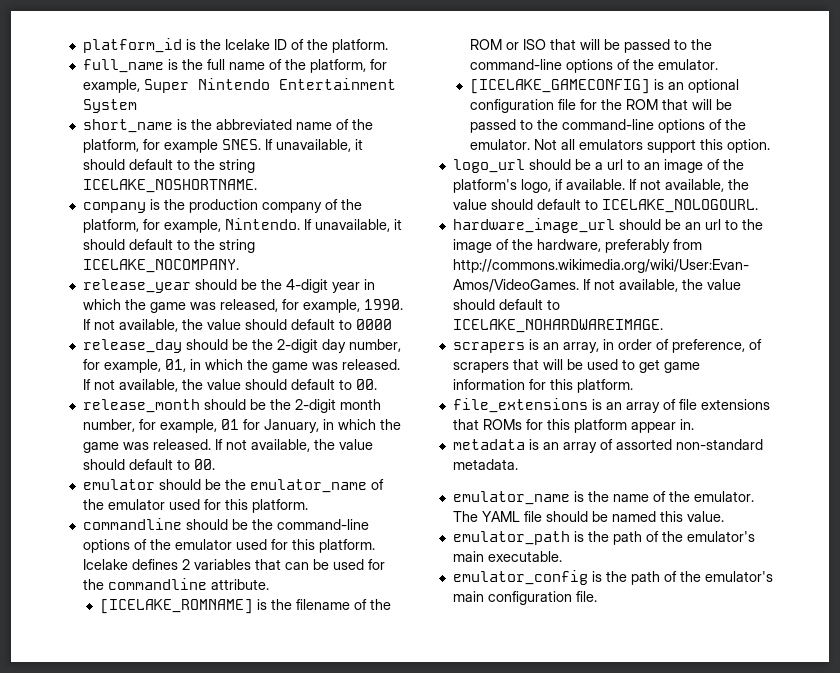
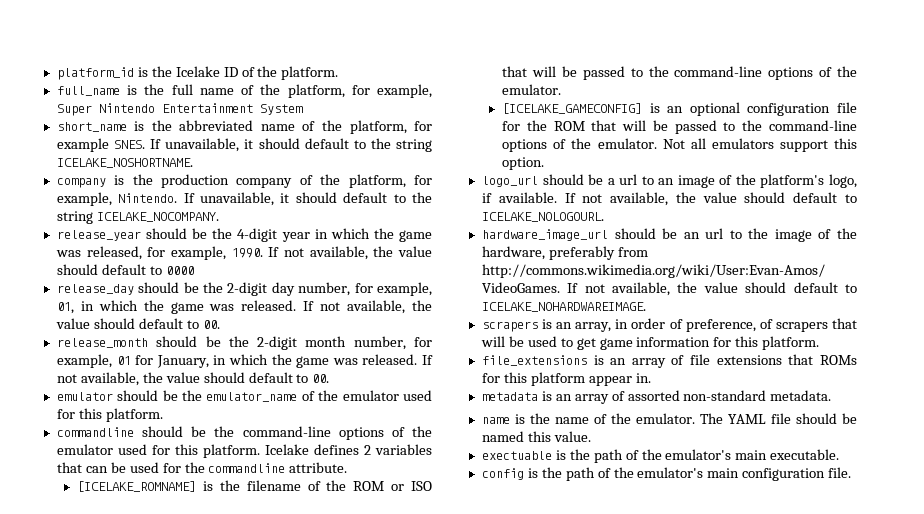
- emulator_name is the name of the emulator.
+ name is the name of the emulator.
- emulator_path is the path of the emulator's main executable.
+ exectuable is the path of the emulator's main executable.
- emulator_config is the path of the emulator's main configuration file.
+ config is the path of the emulator's main configuration file.

